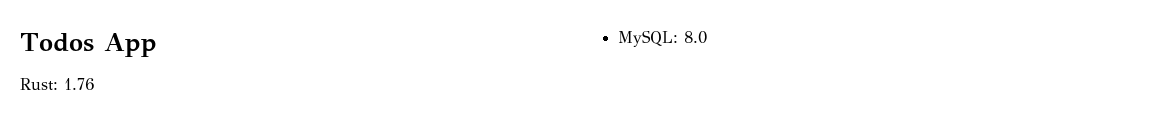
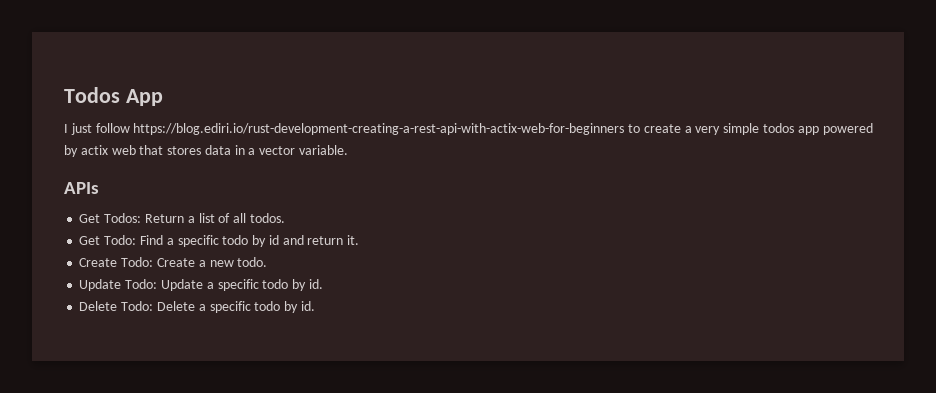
- Rust: 1.76
- MySQL: 8.0
+ I just follow https://blog.ediri.io/rust-development-creating-a-rest-api-with-actix-web-for-beginners to create a very simple todos app powered by actix web that stores data in a vector variable.
+ APIs
+ Get Todos: Return a list of all todos.
+ Get Todo: Find a specific todo by id and return it.
+ Create Todo: Create a new todo.
+ Update Todo: Update a specific todo by id.
+ Delete Todo: Delete a specific todo by id.

